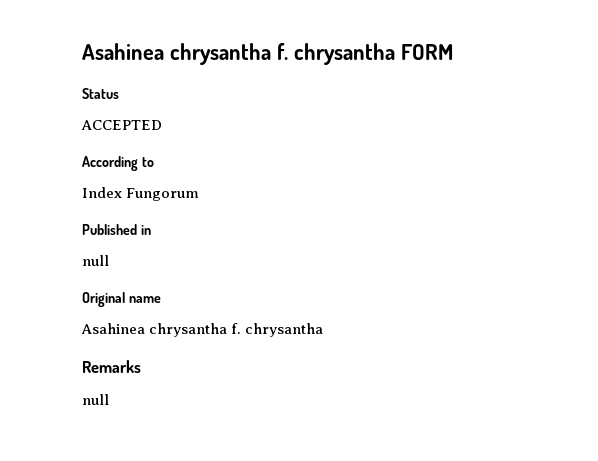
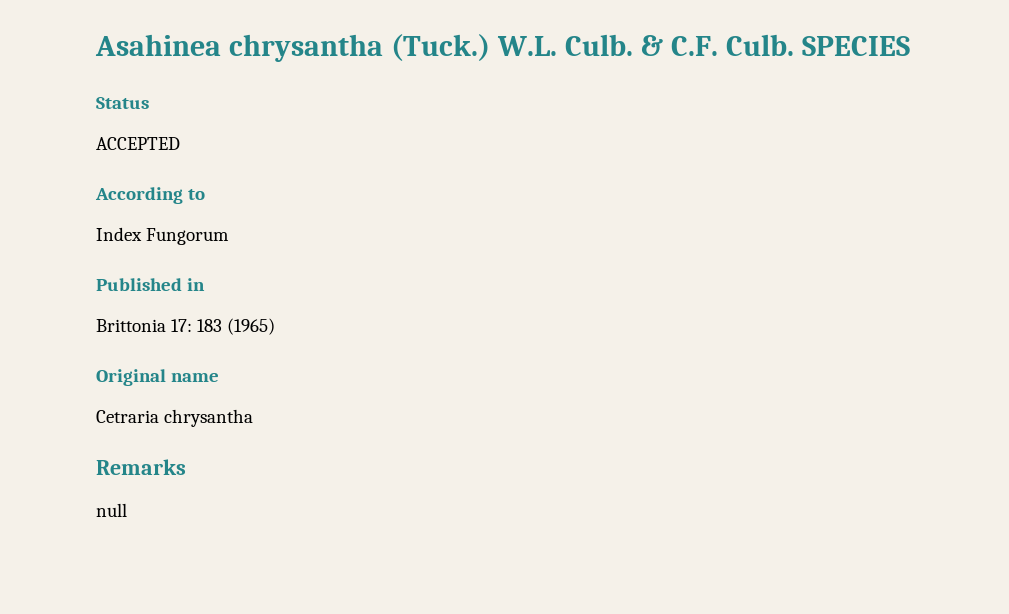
- Asahinea chrysantha f. chrysantha FORM
+ Asahinea chrysantha (Tuck.) W.L. Culb. & C.F. Culb. SPECIES
  Published in
- null
+ Brittonia 17: 183 (1965)
  Original name
- Asahinea chrysantha f. chrysantha
+ Cetraria chrysantha

